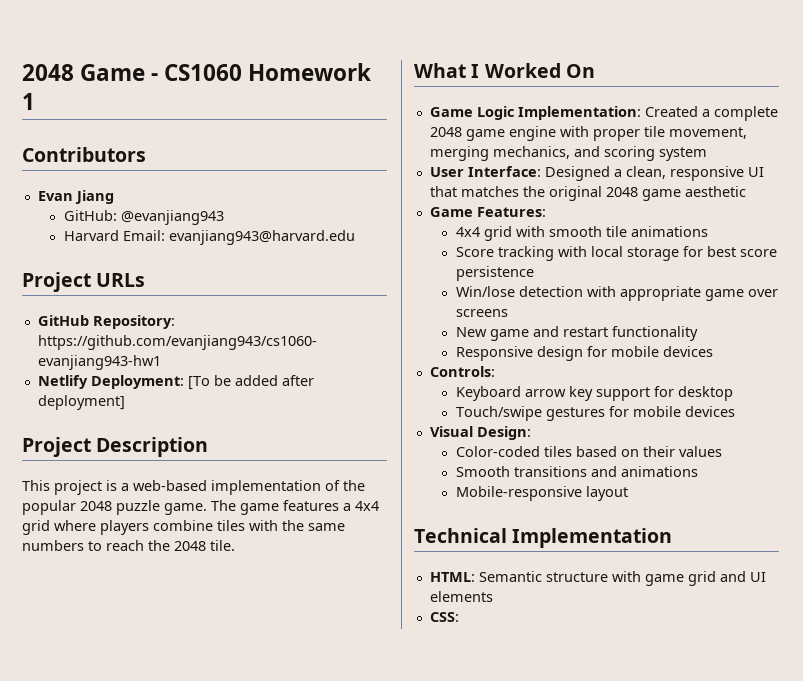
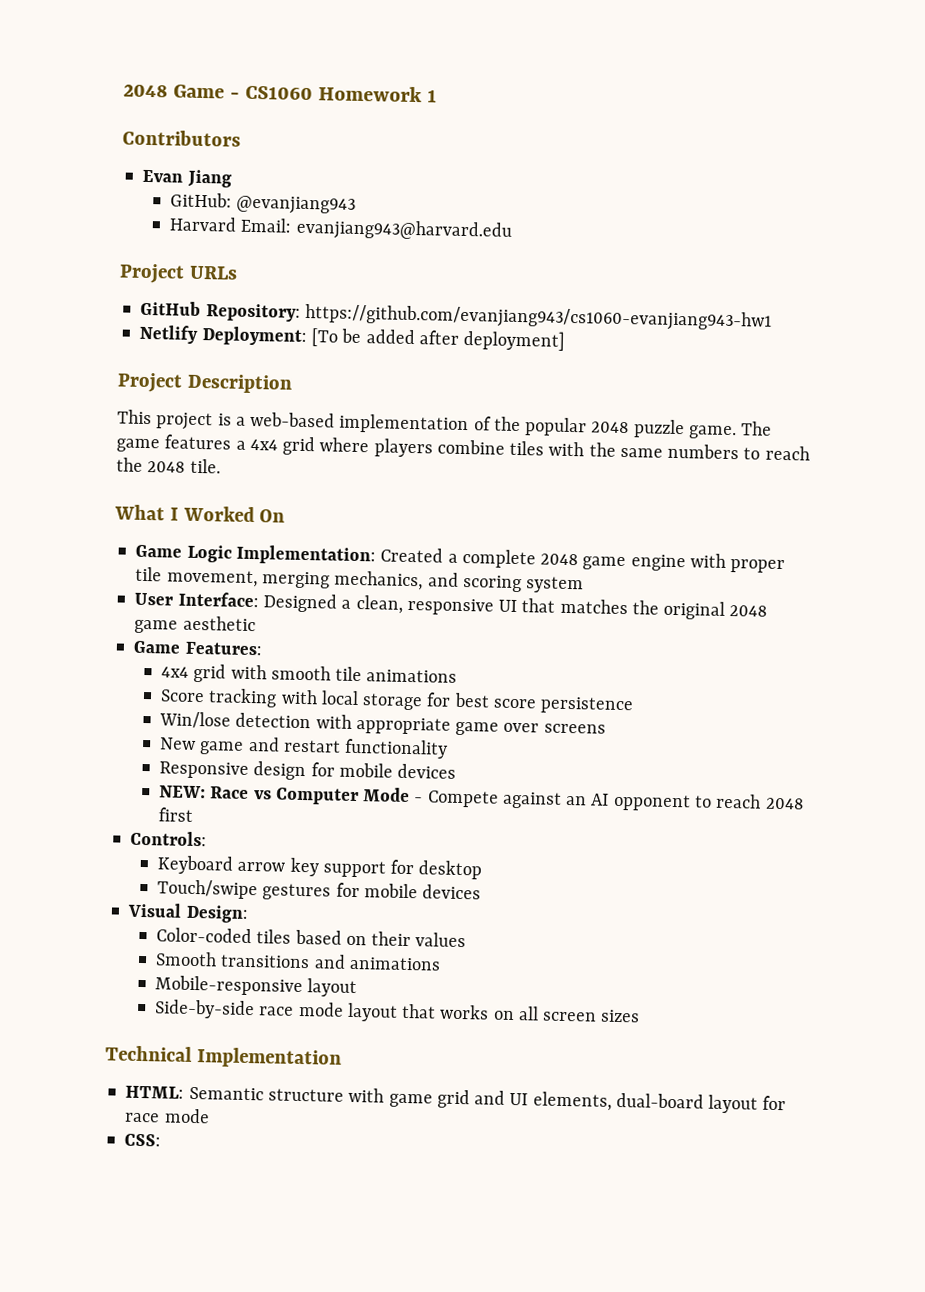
+ NEW: Race vs Computer Mode - Compete against an AI opponent to reach 2048 first
+ Side-by-side race mode layout that works on all screen sizes
- HTML: Semantic structure with game grid and UI elements
+ HTML: Semantic structure with game grid and UI elements, dual-board layout for race mode

